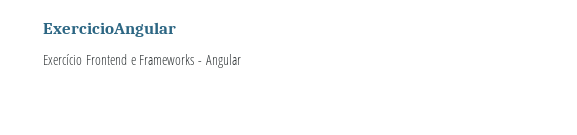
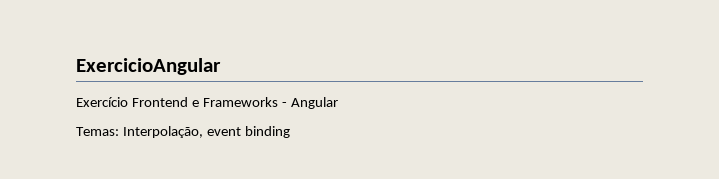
+ Temas: Interpolação, event binding

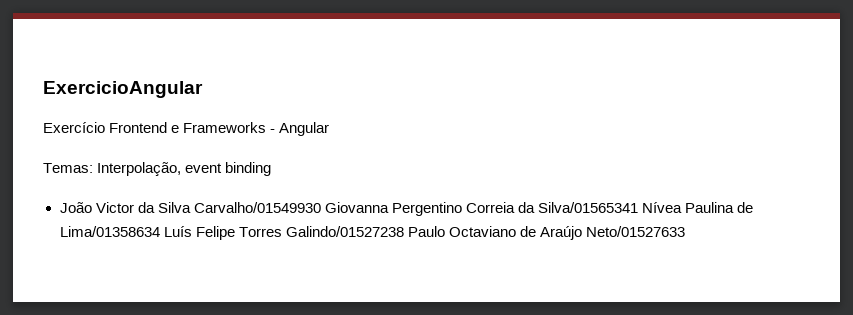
+ João Victor da Silva Carvalho/01549930 Giovanna Pergentino Correia da Silva/01565341 Nívea Paulina de Lima/01358634 Luís Felipe Torres Galindo/01527238 Paulo Octaviano de Araújo Neto/01527633

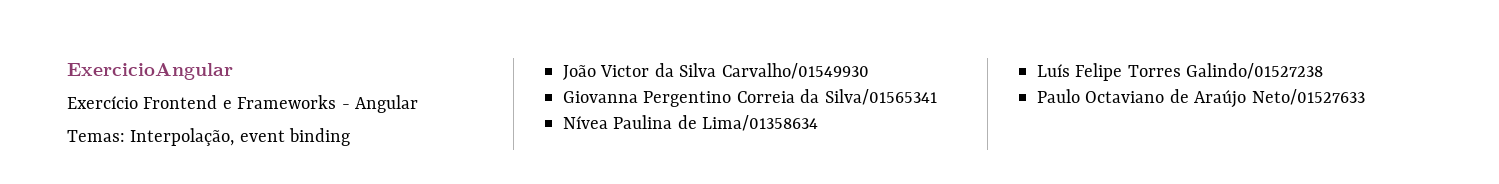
- João Victor da Silva Carvalho/01549930 Giovanna Pergentino Correia da Silva/01565341 Nívea Paulina de Lima/01358634 Luís Felipe Torres Galindo/01527238 Paulo Octaviano de Araújo Neto/01527633
+ João Victor da Silva Carvalho/01549930
+ Giovanna Pergentino Correia da Silva/01565341
+ Nívea Paulina de Lima/01358634
+ Luís Felipe Torres Galindo/01527238
+ Paulo Octaviano de Araújo Neto/01527633

